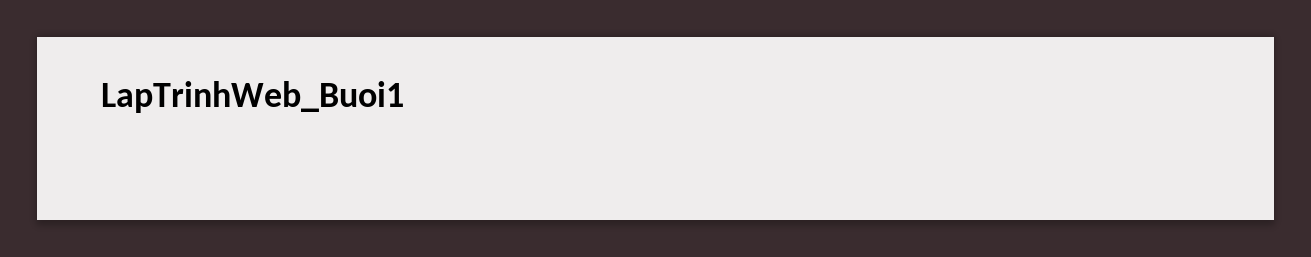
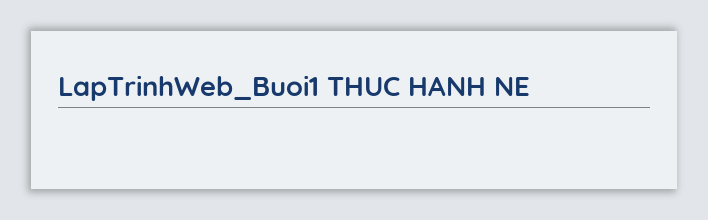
- LapTrinhWeb_Buoi1
+ LapTrinhWeb_Buoi1 THUC HANH NE

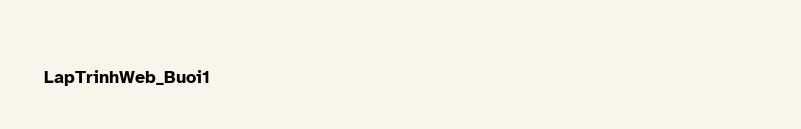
- LapTrinhWeb_Buoi1 THUC HANH NE
+ LapTrinhWeb_Buoi1

